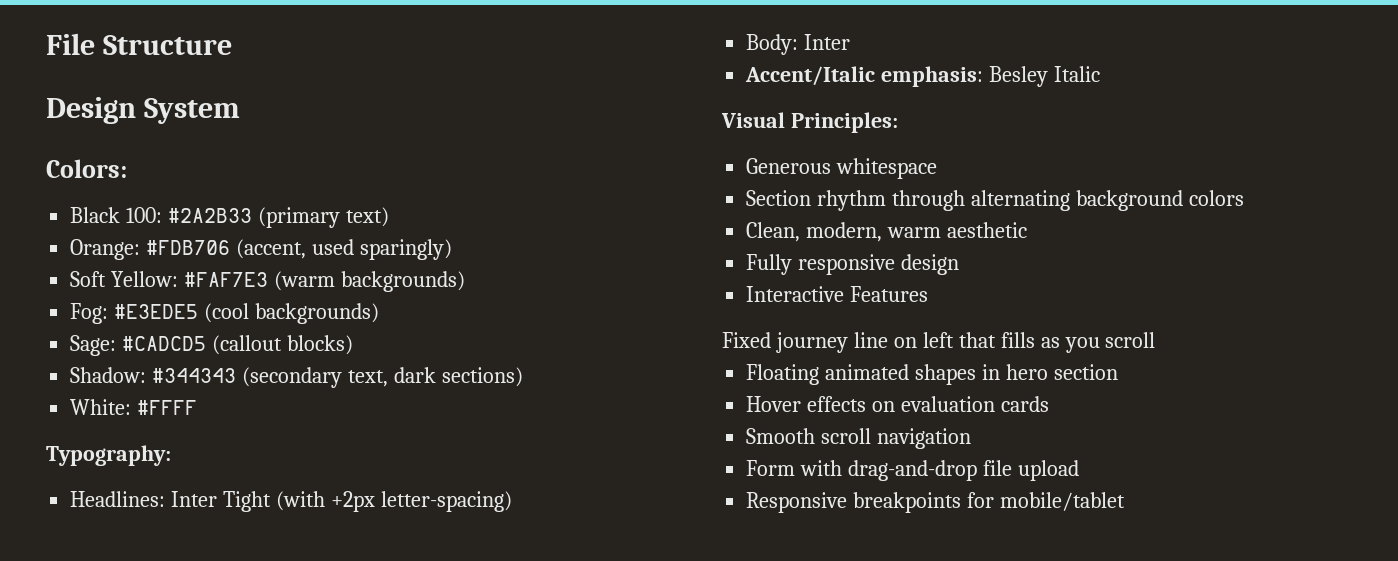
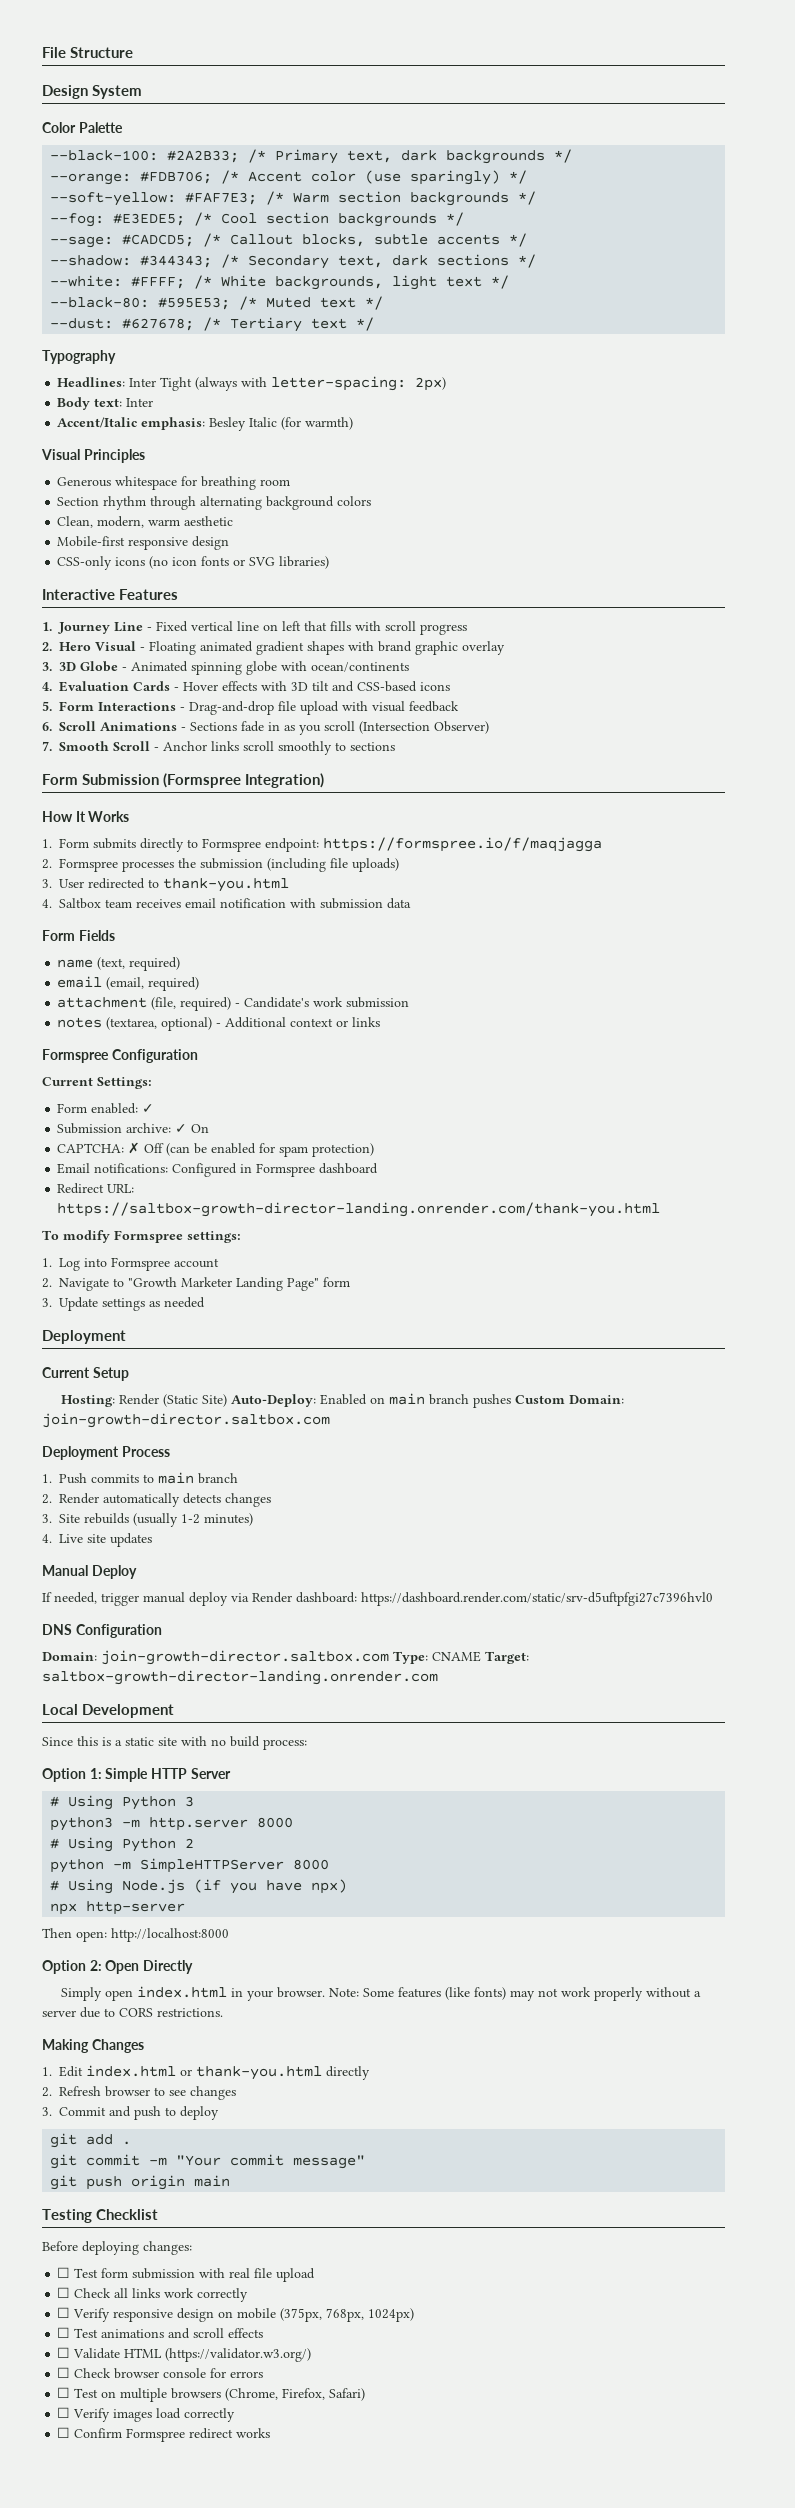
- Colors:
- Black 100: #2A2B33 (primary text)
- Orange: #FDB706 (accent, used sparingly)
- Soft Yellow: #FAF7E3 (warm backgrounds)
- Fog: #E3EDE5 (cool backgrounds)
- Sage: #CADCD5 (callout blocks)
- Shadow: #344343 (secondary text, dark sections)
- White: #FFFF
- Typography:
- Headlines: Inter Tight (with +2px letter-spacing)
- Body: Inter
+ Color Palette
+ --black-100: #2A2B33; /* Primary text, dark backgrounds */
+ --orange: #FDB706; /* Accent color (use sparingly) */
+ --soft-yellow: #FAF7E3; /* Warm section backgrounds */
+ --fog: #E3EDE5; /* Cool section backgrounds */
+ --sage: #CADCD5; /* Callout blocks, subtle accents */
+ --shadow: #344343; /* Secondary text, dark sections */
+ --white: #FFFF; /* White backgrounds, light text */
+ --black-80: #595E53; /* Muted text */
+ --dust: #627678; /* Tertiary text */
+ Typography
+ Headlines: Inter Tight (always with letter-spacing: 2px)
+ Body text: Inter
- Accent/Italic emphasis: Besley Italic
- Visual Principles:
+ Accent/Italic emphasis: Besley Italic (for warmth)
+ Visual Principles
- Generous whitespace
+ Generous whitespace for breathing room
- Fully responsive design
+ Mobile-first responsive design
+ CSS-only icons (no icon fonts or SVG libraries)
  Interactive Features
- Fixed journey line on left that fills as you scroll
- Floating animated shapes in hero section
- Hover effects on evaluation cards
- Smooth scroll navigation
- Form with drag-and-drop file upload
- Responsive breakpoints for mobile/tablet
+ 1. Journey Line - Fixed vertical line on left that fills with scroll progress
+ 2. Hero Visual - Floating animated gradient shapes with brand graphic overlay
+ 3. 3D Globe - Animated spinning globe with ocean/continents
+ 4. Evaluation Cards - Hover effects with 3D tilt and CSS-based icons
+ 5. Form Interactions - Drag-and-drop file upload with visual feedback
+ 6. Scroll Animations - Sections fade in as you scroll (Intersection Observer)
+ 7. Smooth Scroll - Anchor links scroll smoothly to sections
+ Form Submission (Formspree Integration)
+ How It Works
+ 1. Form submits directly to Formspree endpoint: https://formspree.io/f/maqjagga
+ 2. Formspree processes the submission (including file uploads)
+ 3. User redirected to thank-you.html
+ 4. Saltbox team receives email notification with submission data
+ Form Fields
+ name (text, required)
+ email (email, required)
+ attachment (file, required) - Candidate's work submission
+ notes (textarea, optional) - Additional context or links
+ Formspree Configuration
+ Current Settings:
+ Form enabled: ✓
+ Submission archive: ✓ On
+ CAPTCHA: ✗ Off (can be enabled for spam protection)
+ Email notifications: Configured in Formspree dashboard
+ Redirect URL: https://saltbox-growth-director-landing.onrender.com/thank-you.html
+ To modify Formspree settings:
+ 1. Log into Formspree account
+ 2. Navigate to "Growth Marketer Landing Page" form
+ 3. Update settings as needed
+ Deployment
+ Current Setup
+ Hosting: Render (Static Site) Auto-Deploy: Enabled on main branch pushes Custom Domain: join-growth-director.saltbox.com
+ Deployment Process
+ 1. Push commits to main branch
+ 2. Render automatically detects changes
+ 3. Site rebuilds (usually 1-2 minutes)
+ 4. Live site updates
+ Manual Deploy
+ If needed, trigger manual deploy via Render dashboard: https://dashboard.render.com/static/srv-d5uftpfgi27c7396hvl0
+ DNS Configuration
+ Domain: join-growth-director.saltbox.com Type: CNAME Target: saltbox-growth-director-landing.onrender.com
+ Local Development
+ Since this is a static site with no build process:
+ Option 1: Simple HTTP Server
+ # Using Python 3
+ python3 -m http.server 8000
+ # Using Python 2
+ python -m SimpleHTTPServer 8000
+ # Using Node.js (if you have npx)
+ npx http-server
+ Then open: http://localhost:8000
+ Option 2: Open Directly
+ Simply open index.html in your browser. Note: Some features (like fonts) may not work properly without a server due to CORS restrictions.
+ Making Changes
+ 1. Edit index.html or thank-you.html directly
+ 2. Refresh browser to see changes
+ 3. Commit and push to deploy
+ git add .
+ git commit -m "Your commit message"
+ git push origin main
+ Testing Checklist
+ Before deploying changes:
+ ☐ Test form submission with real file upload
+ ☐ Check all links work correctly
+ ☐ Verify responsive design on mobile (375px, 768px, 1024px)
+ ☐ Test animations and scroll effects
+ ☐ Validate HTML (https://validator.w3.org/)
+ ☐ Check browser console for errors
+ ☐ Test on multiple browsers (Chrome, Firefox, Safari)
+ ☐ Verify images load correctly
+ ☐ Confirm Formspree redirect works

